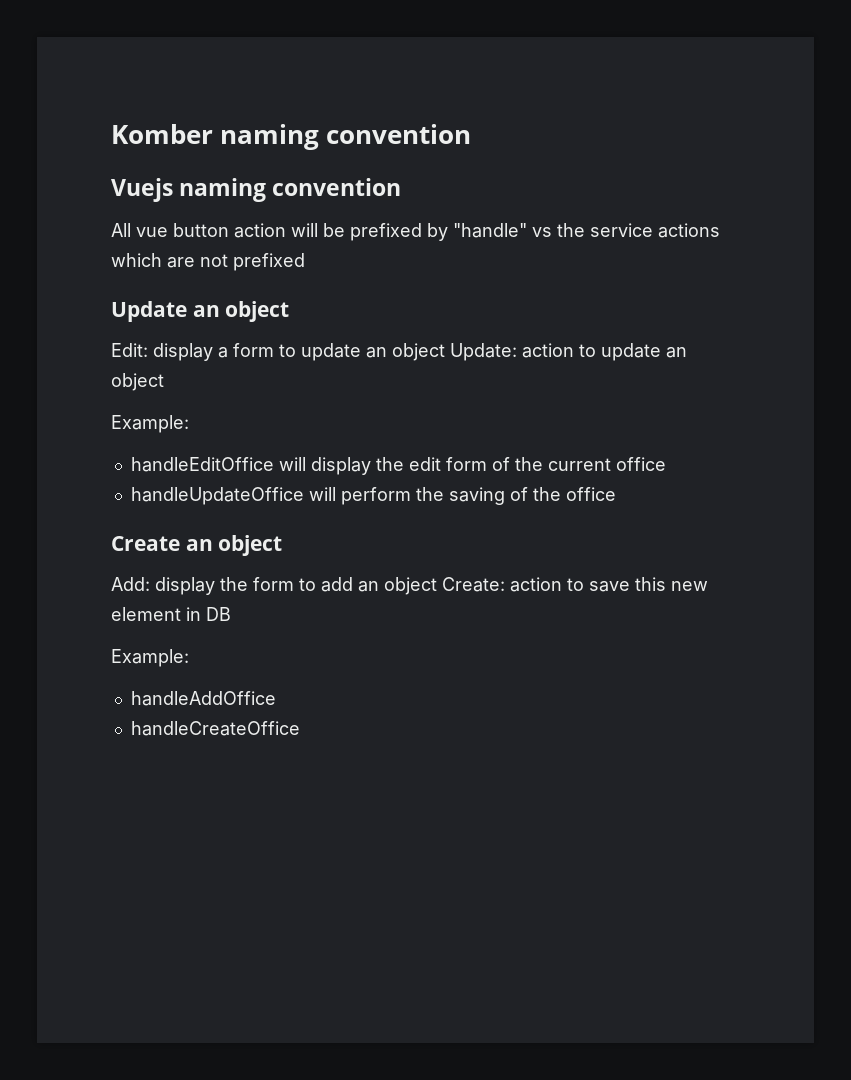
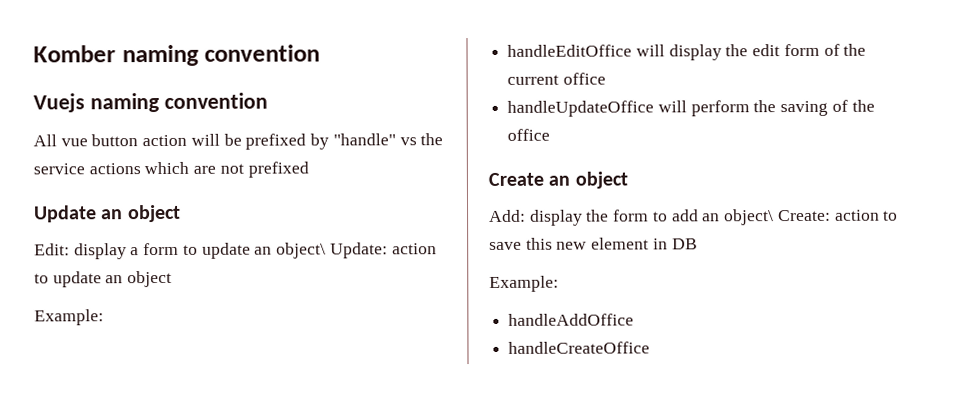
- Edit: display a form to update an object Update: action to update an object
+ Edit: display a form to update an object\ Update: action to update an object
- Add: display the form to add an object Create: action to save this new element in DB
+ Add: display the form to add an object\ Create: action to save this new element in DB

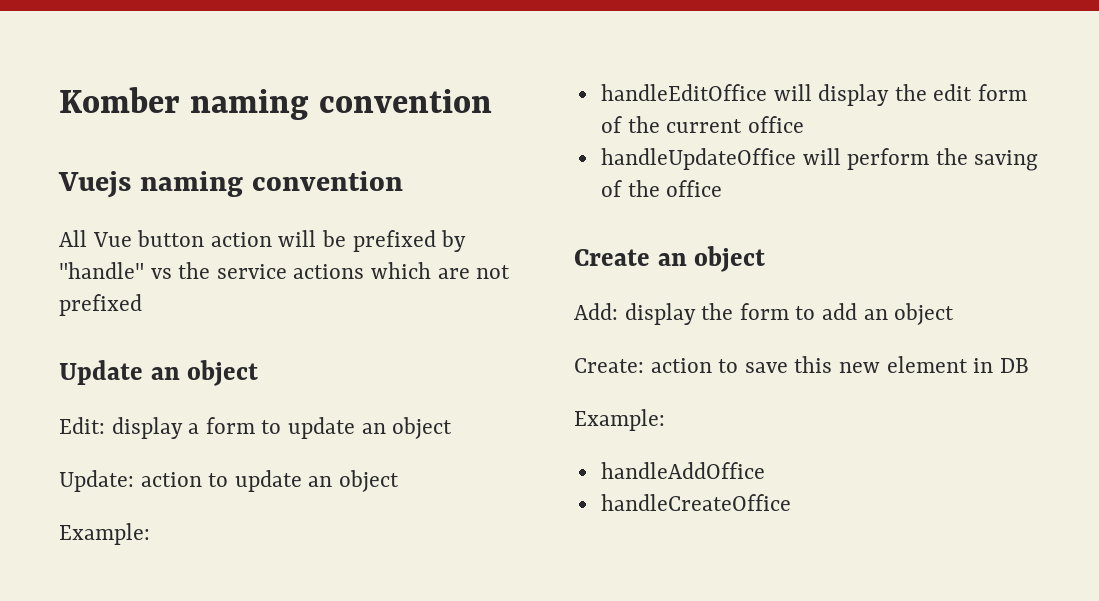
- All vue button action will be prefixed by "handle" vs the service actions which are not prefixed
+ All Vue button action will be prefixed by "handle" vs the service actions which are not prefixed
- Edit: display a form to update an object\ Update: action to update an object
+ Edit: display a form to update an object
+ Update: action to update an object
- Add: display the form to add an object\ Create: action to save this new element in DB
+ Add: display the form to add an object
+ Create: action to save this new element in DB

